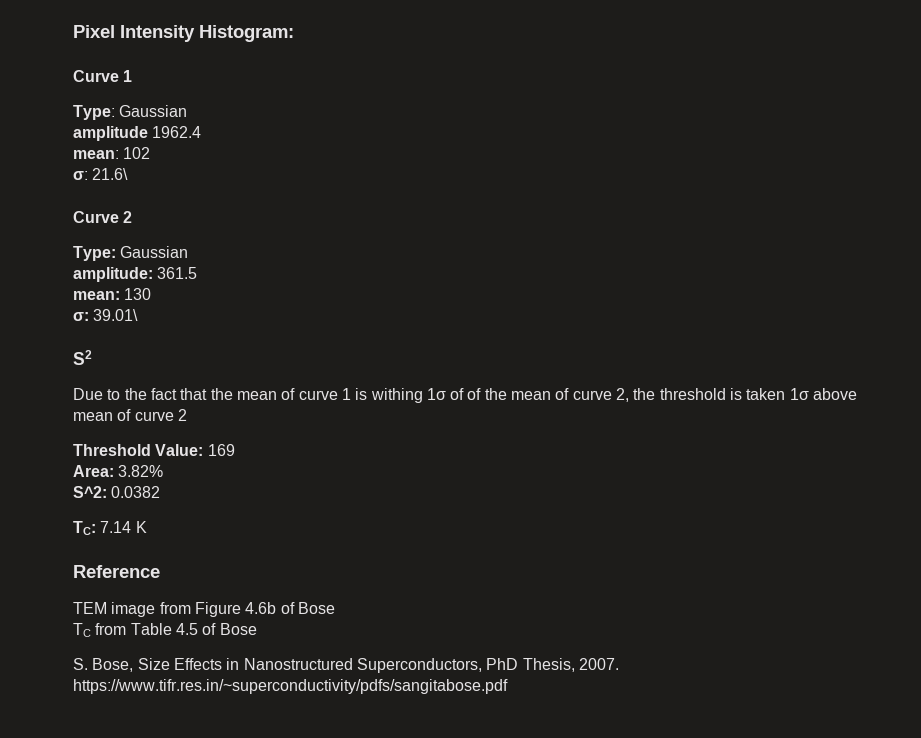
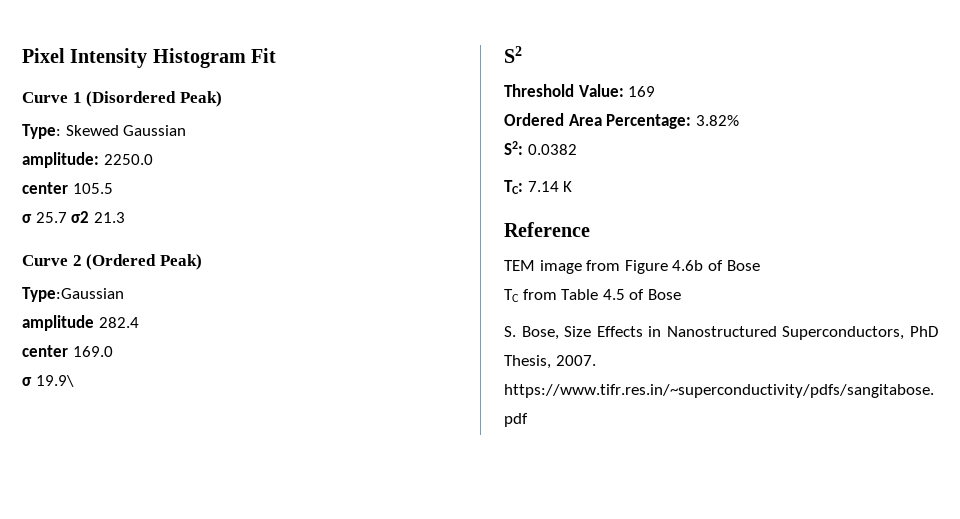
- Pixel Intensity Histogram:
+ Pixel Intensity Histogram Fit
- Curve 1
- Type: Gaussian
- amplitude 1962.4
- mean: 102
- σ: 21.6\
- Curve 2
- Type: Gaussian
- amplitude: 361.5
- mean: 130
- σ: 39.01\
+ Curve 1 (Disordered Peak)
+ Type: Skewed Gaussian
+ amplitude: 2250.0
+ center 105.5
+ σ 25.7 σ2 21.3
+ Curve 2 (Ordered Peak)
+ Type:Gaussian
+ amplitude 282.4
+ center 169.0
+ σ 19.9\
  S2
- Due to the fact that the mean of curve 1 is withing 1σ of of the mean of curve 2, the threshold is taken 1σ above mean of curve 2
- Area: 3.82%
+ Ordered Area Percentage: 3.82%
- S^2: 0.0382
+ S2: 0.0382

